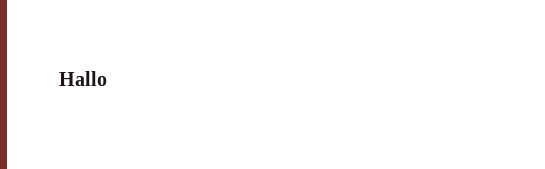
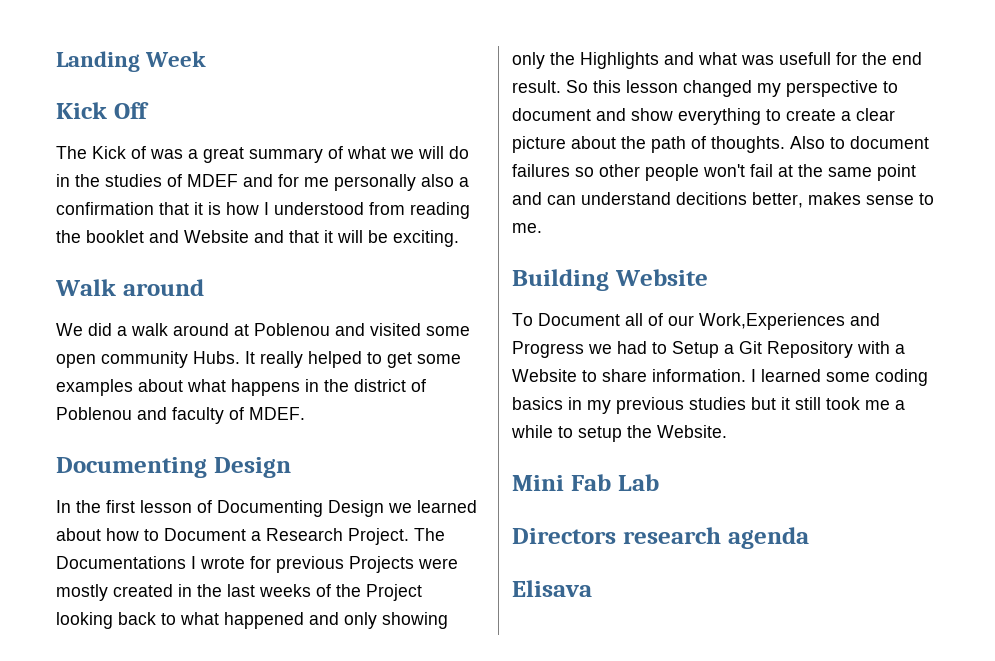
- Hallo
+ Landing Week
+ Kick Off
+ The Kick of was a great summary of what we will do in the studies of MDEF and for me personally also a confirmation that it is how I understood from reading the booklet and Website and that it will be exciting.
+ Walk around
+ We did a walk around at Poblenou and visited some open community Hubs. It really helped to get some examples about what happens in the district of Poblenou and faculty of MDEF.
+ Documenting Design
+ In the first lesson of Documenting Design we learned about how to Document a Research Project. The Documentations I wrote for previous Projects were mostly created in the last weeks of the Project looking back to what happened and only showing only the Highlights and what was usefull for the end result. So this lesson changed my perspective to document and show everything to create a clear picture about the path of thoughts. Also to document failures so other people won't fail at the same point and can understand decitions better, makes sense to me.
+ Building Website
+ To Document all of our Work,Experiences and Progress we had to Setup a Git Repository with a Website to share information. I learned some coding basics in my previous studies but it still took me a while to setup the Website.
+ Mini Fab Lab
+ Directors research agenda
+ Elisava

